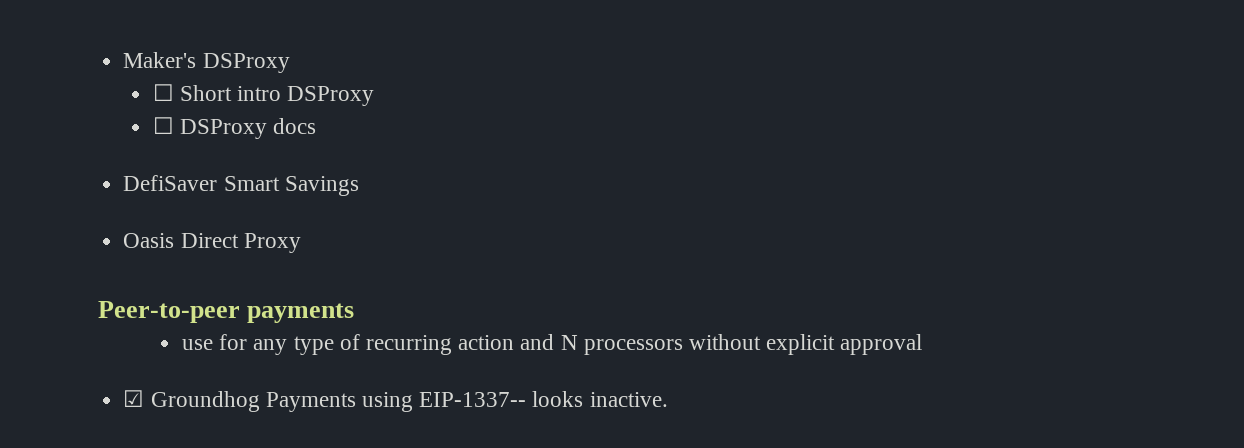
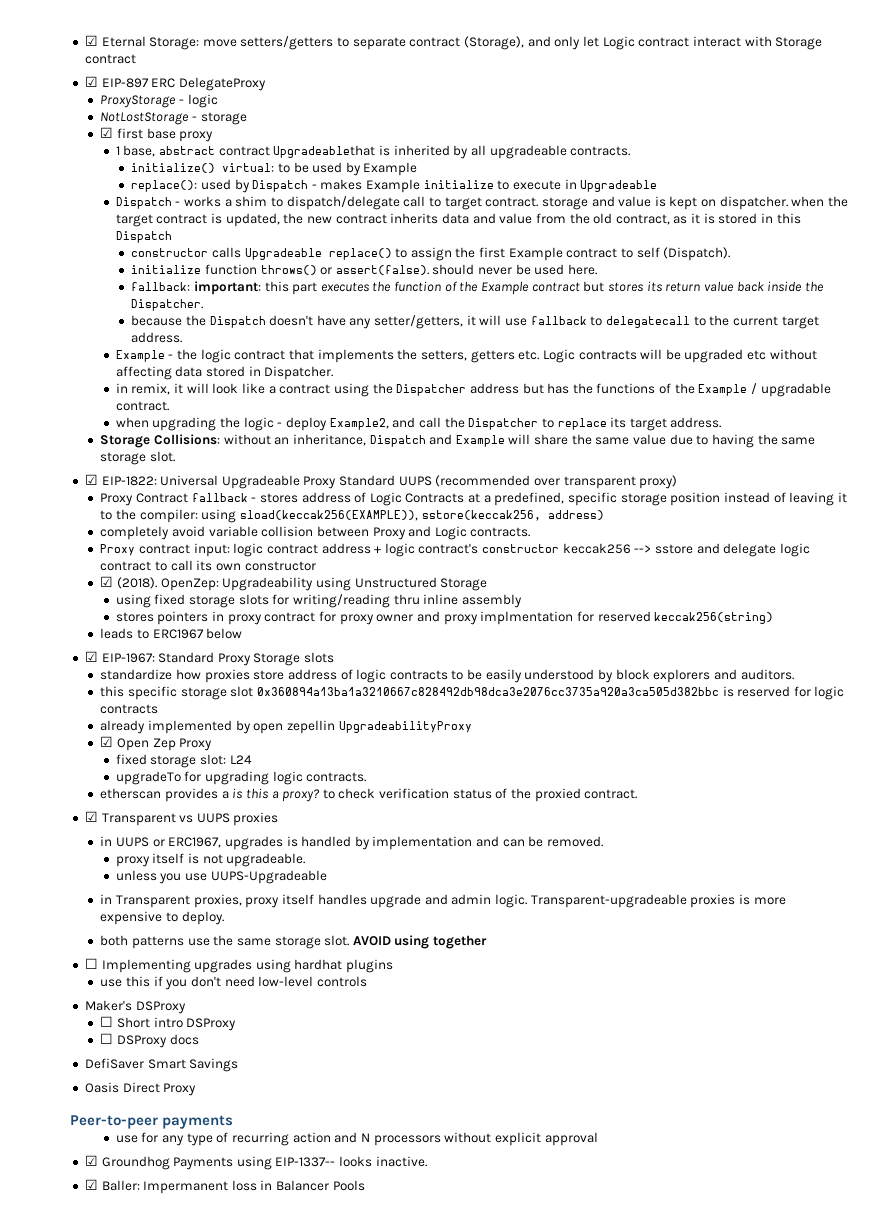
+ ☑ Eternal Storage: move setters/getters to separate contract (Storage), and only let Logic contract interact with Storage contract
+ ☑ EIP-897 ERC DelegateProxy
+ ProxyStorage - logic
+ NotLostStorage - storage
+ ☑ first base proxy
+ 1 base, abstract contract Upgradeablethat is inherited by all upgradeable contracts.
+ initialize() virtual: to be used by Example
+ replace(): used by Dispatch - makes Example initialize to execute in Upgradeable
+ Dispatch - works a shim to dispatch/delegate call to target contract. storage and value is kept on dispatcher. when the target contract is updated, the new contract inherits data and value from the old contract, as it is stored in this Dispatch
+ constructor calls Upgradeable replace() to assign the first Example contract to self (Dispatch).
+ initialize function throws() or assert(false). should never be used here.
+ fallback: important: this part executes the function of the Example contract but stores its return value back inside the Dispatcher.
+ because the Dispatch doesn't have any setter/getters, it will use fallback to delegatecall to the current target address.
+ Example - the logic contract that implements the setters, getters etc. Logic contracts will be upgraded etc without affecting data stored in Dispatcher.
+ in remix, it will look like a contract using the Dispatcher address but has the functions of the Example / upgradable contract.
+ when upgrading the logic - deploy Example2, and call the Dispatcher to replace its target address.
+ Storage Collisions: without an inheritance, Dispatch and Example will share the same value due to having the same storage slot.
+ ☑ EIP-1822: Universal Upgradeable Proxy Standard UUPS (recommended over transparent proxy)
+ Proxy Contract fallback - stores address of Logic Contracts at a predefined, specific storage position instead of leaving it to the compiler: using sload(keccak256(EXAMPLE)), sstore(keccak256, address)
+ completely avoid variable collision between Proxy and Logic contracts.
+ Proxy contract input: logic contract address + logic contract's constructor keccak256 --> sstore and delegate logic contract to call its own constructor
+ ☑ (2018). OpenZep: Upgradeability using Unstructured Storage
+ using fixed storage slots for writing/reading thru inline assembly
+ stores pointers in proxy contract for proxy owner and proxy implmentation for reserved keccak256(string)
+ leads to ERC1967 below
+ ☑ EIP-1967: Standard Proxy Storage slots
+ standardize how proxies store address of logic contracts to be easily understood by block explorers and auditors.
+ this specific storage slot 0x360894a13ba1a3210667c828492db98dca3e2076cc3735a920a3ca505d382bbc is reserved for logic contracts
+ already implemented by open zepellin UpgradeabilityProxy
+ ☑ Open Zep Proxy
+ fixed storage slot: L24
+ upgradeTo for upgrading logic contracts.
+ etherscan provides a is this a proxy? to check verification status of the proxied contract.
+ ☑ Transparent vs UUPS proxies
+ in UUPS or ERC1967, upgrades is handled by implementation and can be removed.
+ proxy itself is not upgradeable.
+ unless you use UUPS-Upgradeable
+ in Transparent proxies, proxy itself handles upgrade and admin logic. Transparent-upgradeable proxies is more expensive to deploy.
+ both patterns use the same storage slot. AVOID using together
+ ☐ Implementing upgrades using hardhat plugins
+ use this if you don't need low-level controls
+ ☑ Baller: Impermanent loss in Balancer Pools

